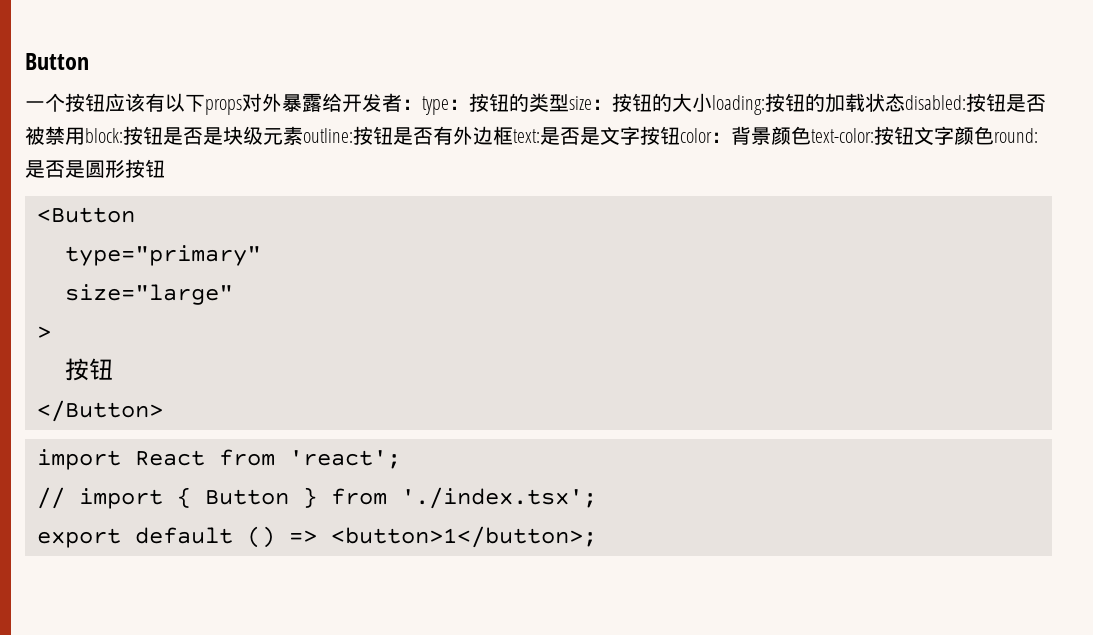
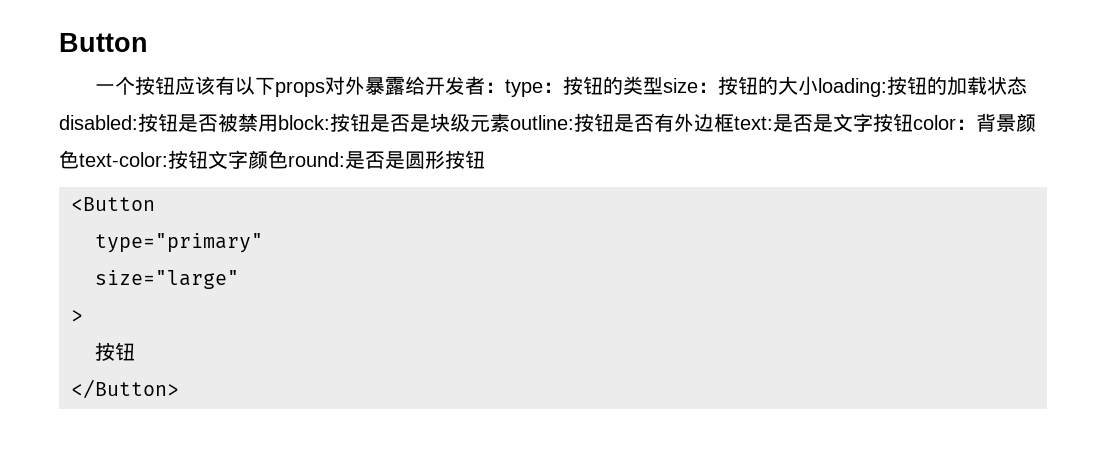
- import React from 'react';
- // import { Button } from './index.tsx';
- export default () => <button>1</button>;

